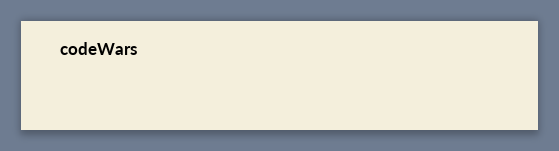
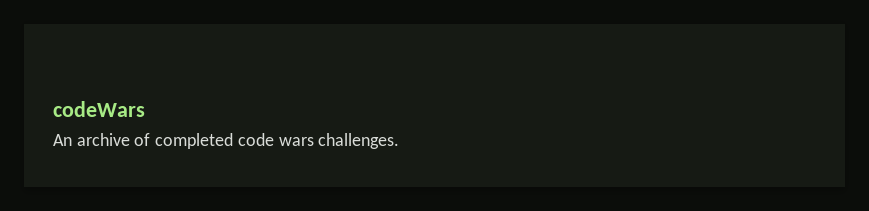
+ An archive of completed code wars challenges.

